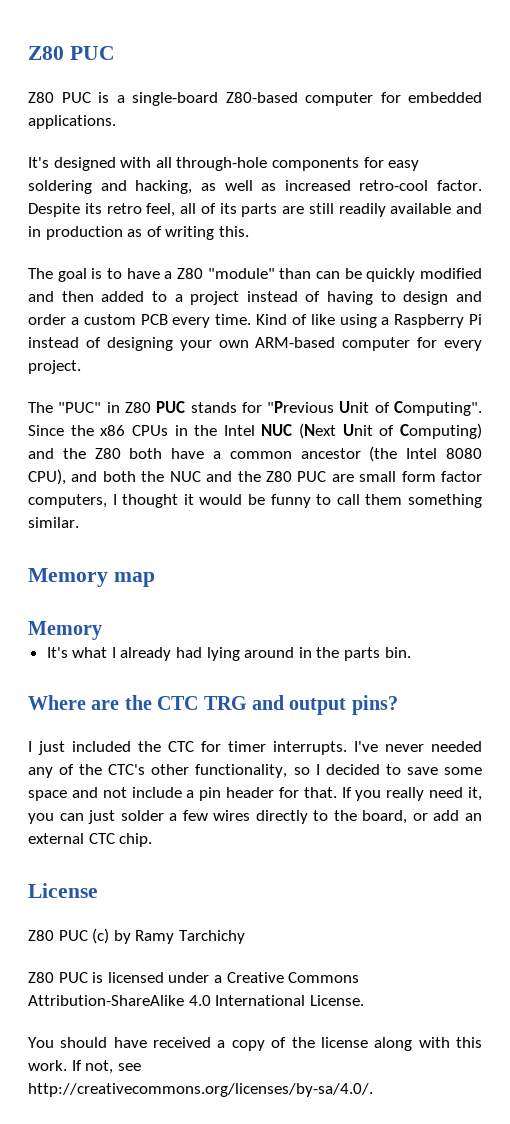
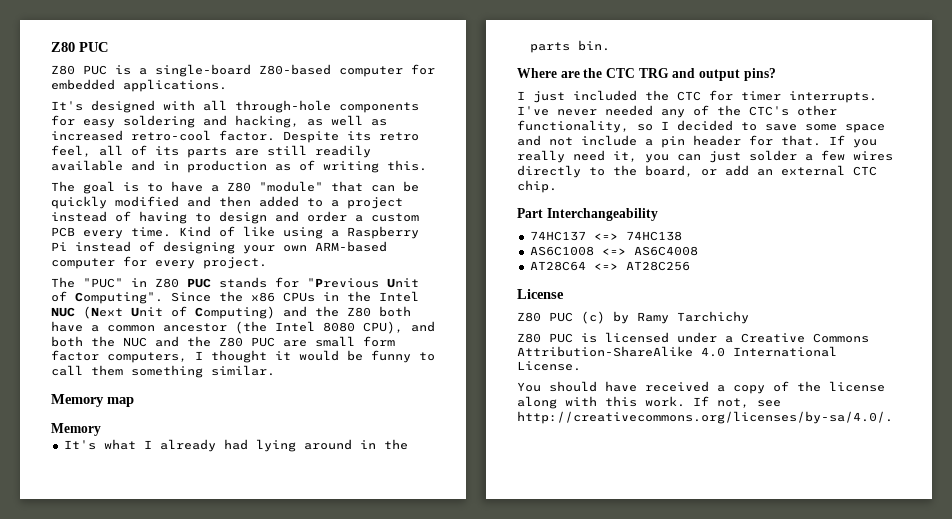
- The goal is to have a Z80 "module" than can be quickly modified and then added to a project instead of having to design and order a custom PCB every time.
+ The goal is to have a Z80 "module" that can be quickly modified and then added to a project instead of having to design and order a custom PCB every time.
+ Part Interchangeability
+ 74HC137 <=> 74HC138
+ AS6C1008 <=> AS6C4008
+ AT28C64 <=> AT28C256

